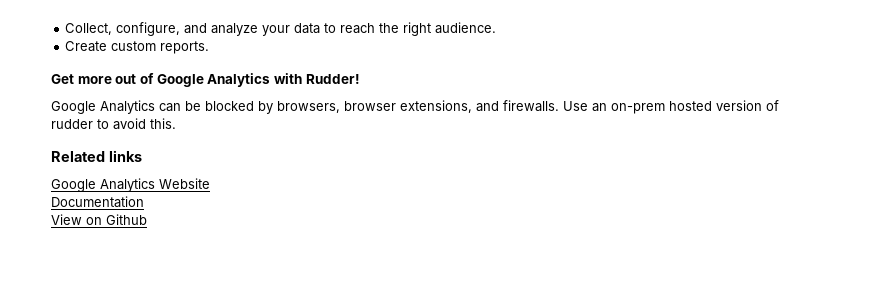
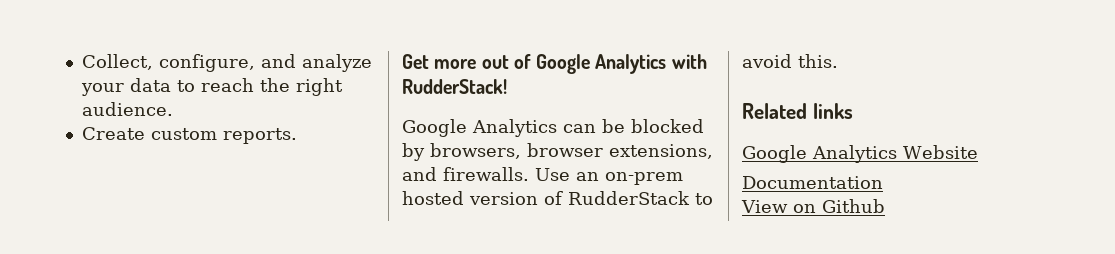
- Get more out of Google Analytics with Rudder!
+ Get more out of Google Analytics with RudderStack!
- Use an on-prem hosted version of rudder to avoid this.
+ Use an on-prem hosted version of RudderStack to avoid this.

